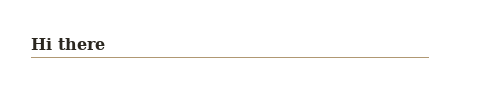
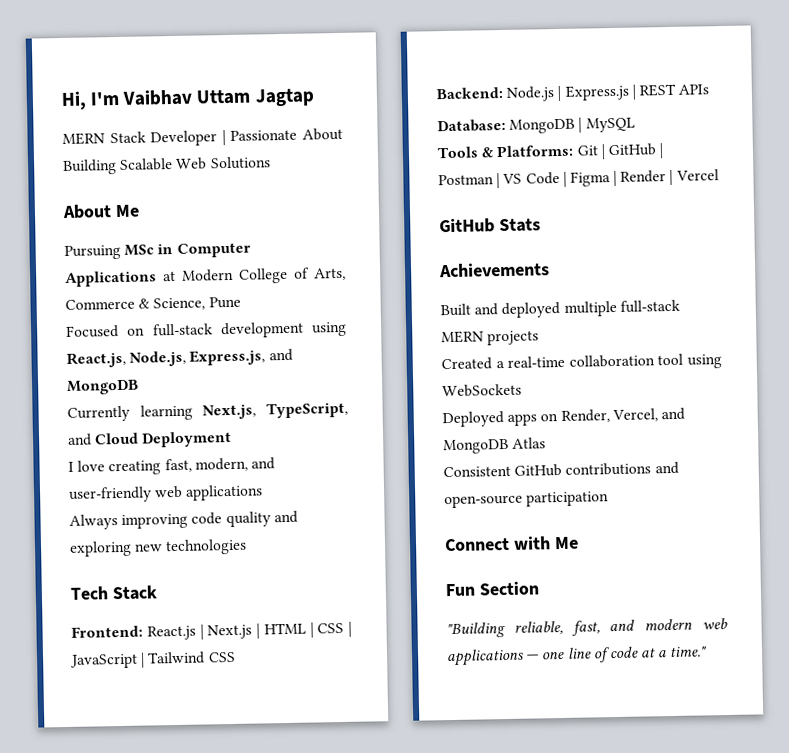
- Hi there
+ Hi, I'm Vaibhav Uttam Jagtap
+ MERN Stack Developer | Passionate About Building Scalable Web Solutions
+ About Me
+ Pursuing MSc in Computer Applications at Modern College of Arts, Commerce & Science, Pune
+ Focused on full-stack development using React.js, Node.js, Express.js, and MongoDB
+ Currently learning Next.js, TypeScript, and Cloud Deployment
+ I love creating fast, modern, and user-friendly web applications
+ Always improving code quality and exploring new technologies
+ Tech Stack
+ Frontend: React.js | Next.js | HTML | CSS | JavaScript | Tailwind CSS
+ Backend: Node.js | Express.js | REST APIs
+ Database: MongoDB | MySQL
+ Tools & Platforms: Git | GitHub | Postman | VS Code | Figma | Render | Vercel
+ GitHub Stats
+ Achievements
+ Built and deployed multiple full-stack MERN projects
+ Created a real-time collaboration tool using WebSockets
+ Deployed apps on Render, Vercel, and MongoDB Atlas
+ Consistent GitHub contributions and open-source participation
+ Connect with Me
+ Fun Section
+ "Building reliable, fast, and modern web applications — one line of code at a time."

